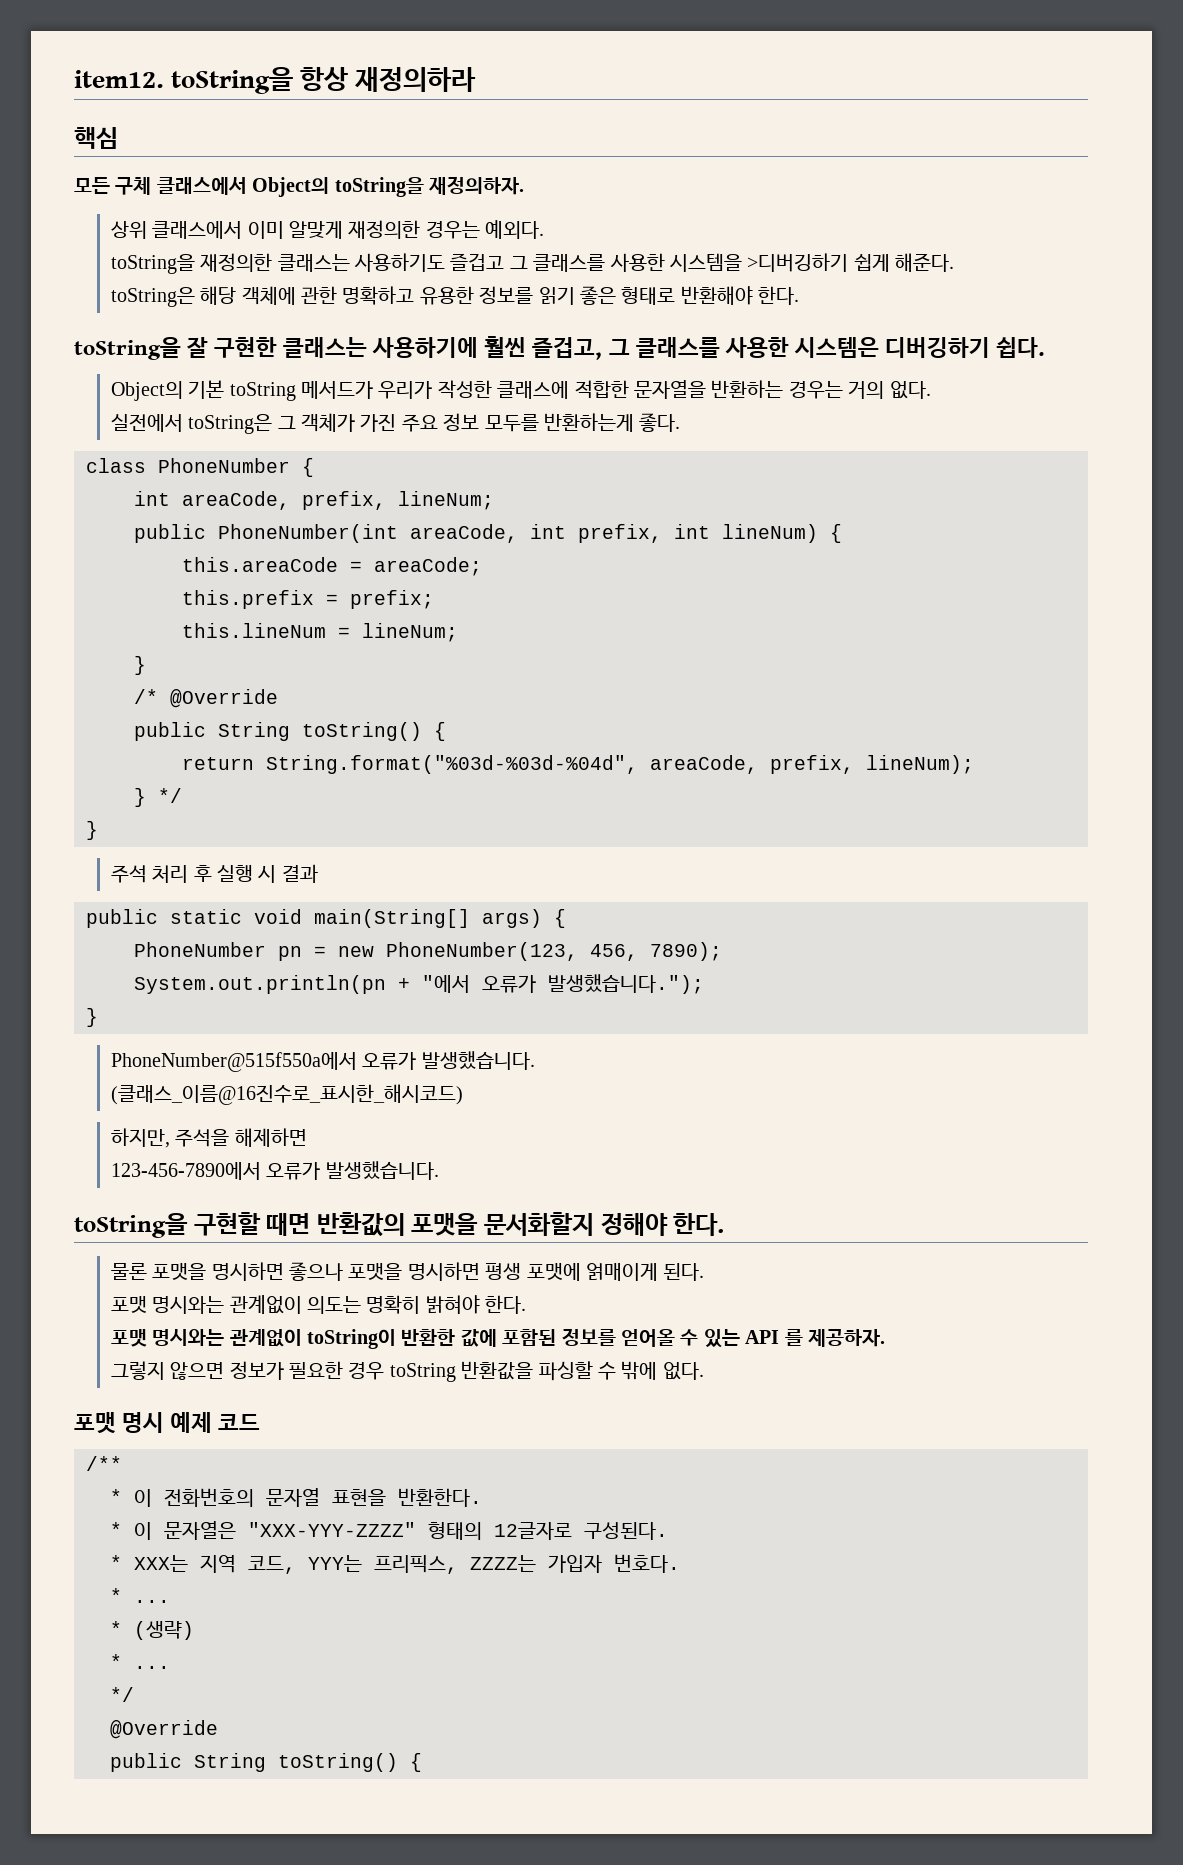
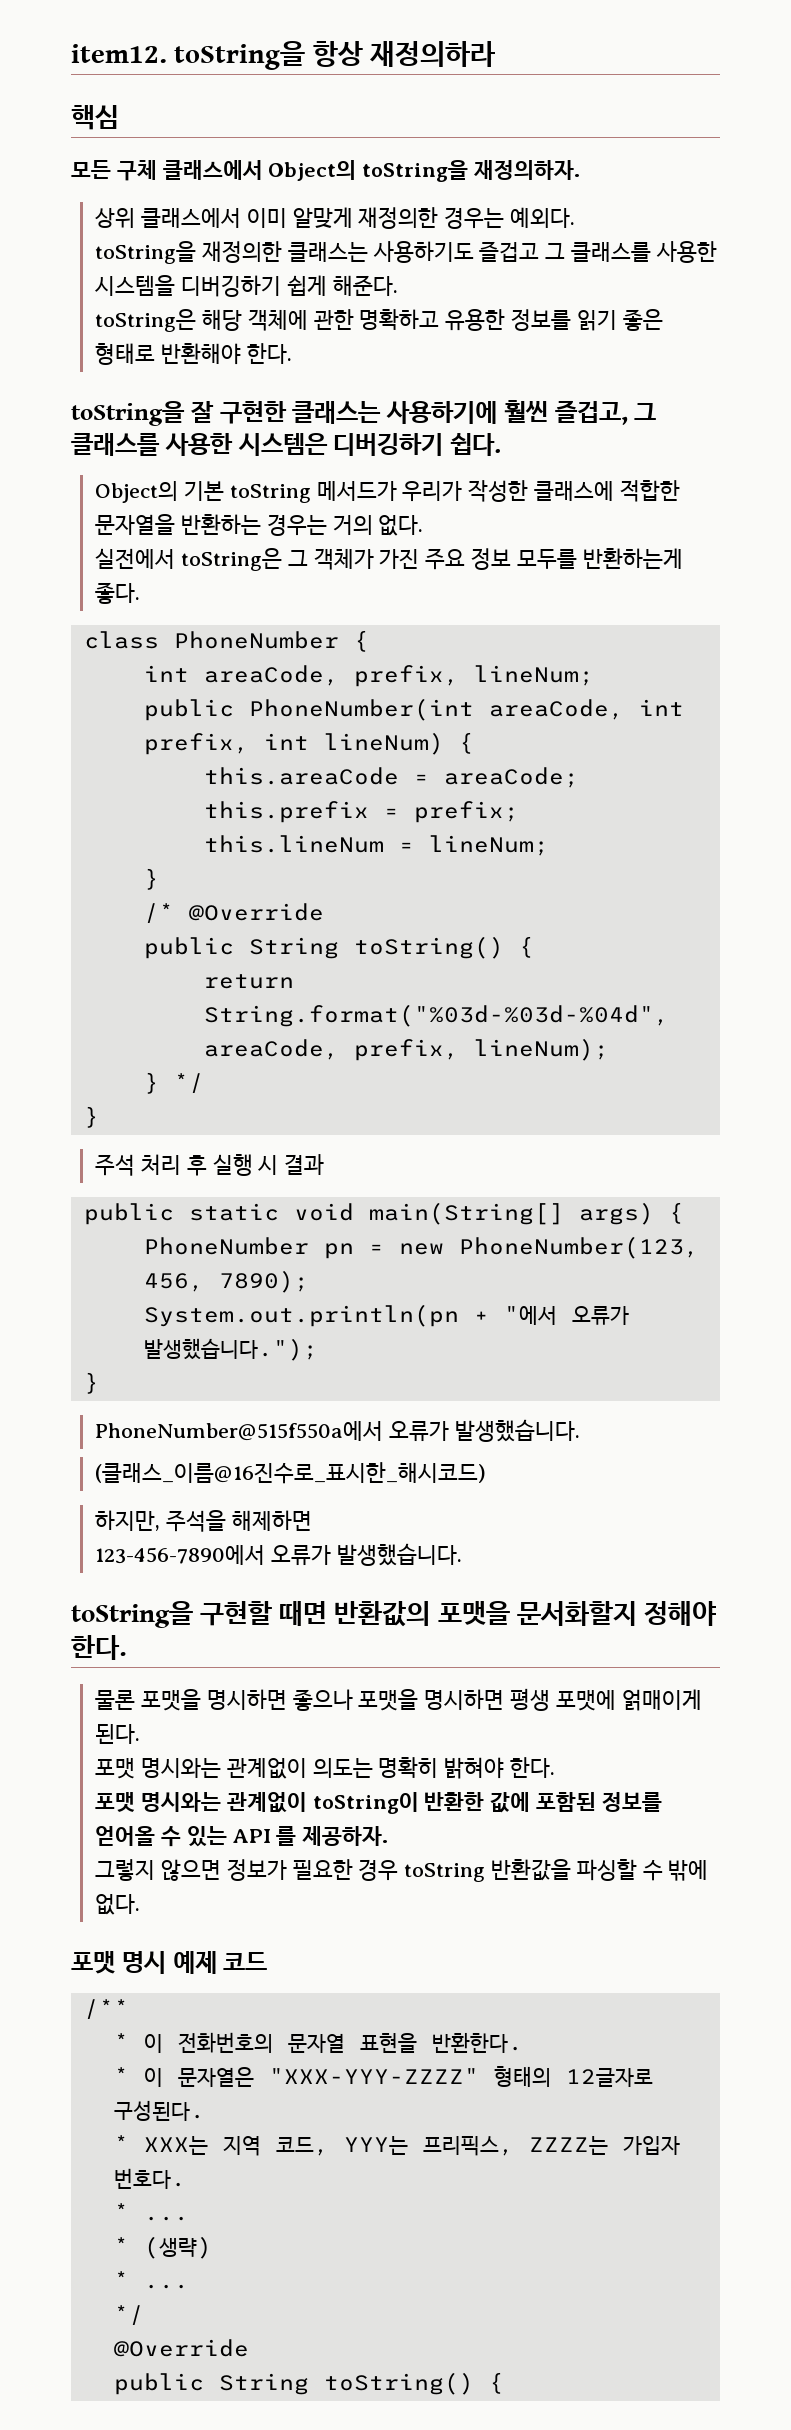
- toString을 재정의한 클래스는 사용하기도 즐겁고 그 클래스를 사용한 시스템을 >디버깅하기 쉽게 해준다.
+ toString을 재정의한 클래스는 사용하기도 즐겁고 그 클래스를 사용한 시스템을 디버깅하기 쉽게 해준다.

